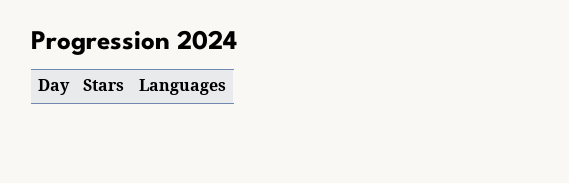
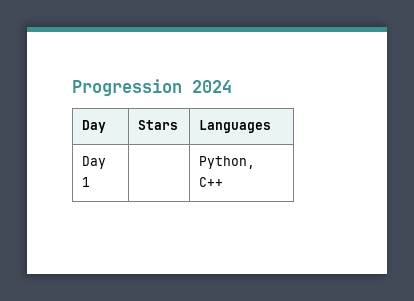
+ Day 1 | | Python, C++

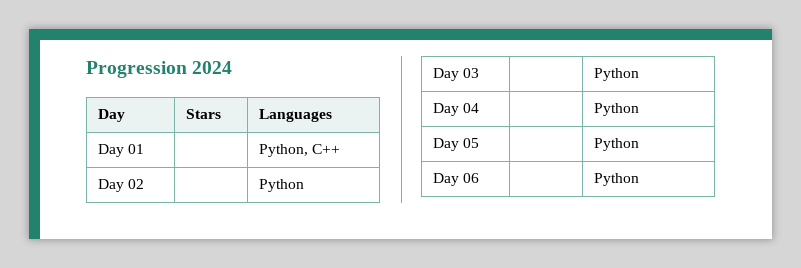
- Day 1 | | Python, C++
+ Day 01 | | Python, C++
+ Day 02 | | Python
+ Day 03 | | Python
+ Day 04 | | Python
+ Day 05 | | Python
+ Day 06 | | Python

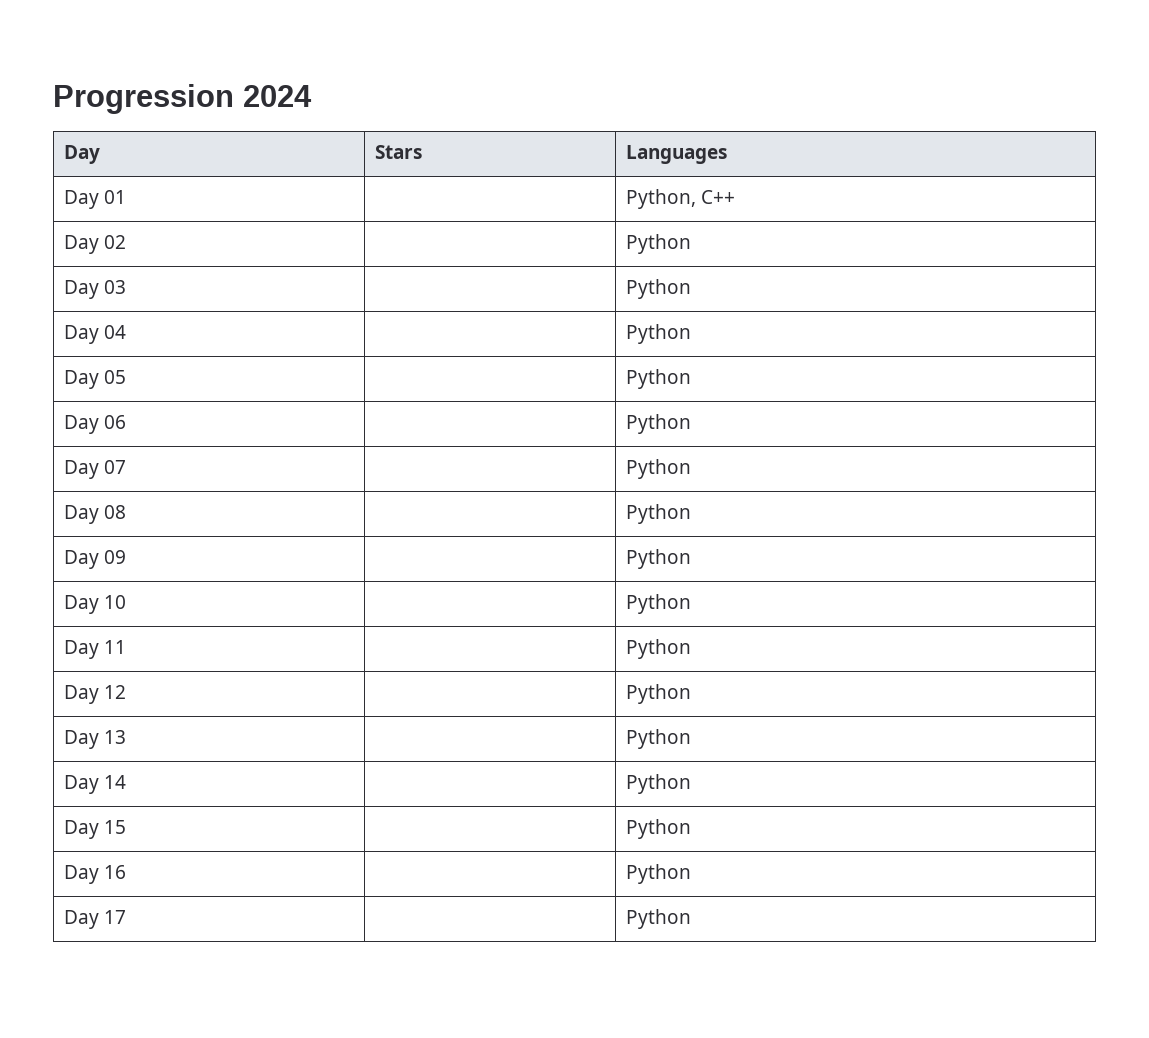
+ Day 07 | | Python
+ Day 08 | | Python
+ Day 09 | | Python
+ Day 10 | | Python
+ Day 11 | | Python
+ Day 12 | | Python
+ Day 13 | | Python
+ Day 14 | | Python
+ Day 15 | | Python
+ Day 16 | | Python
+ Day 17 | | Python

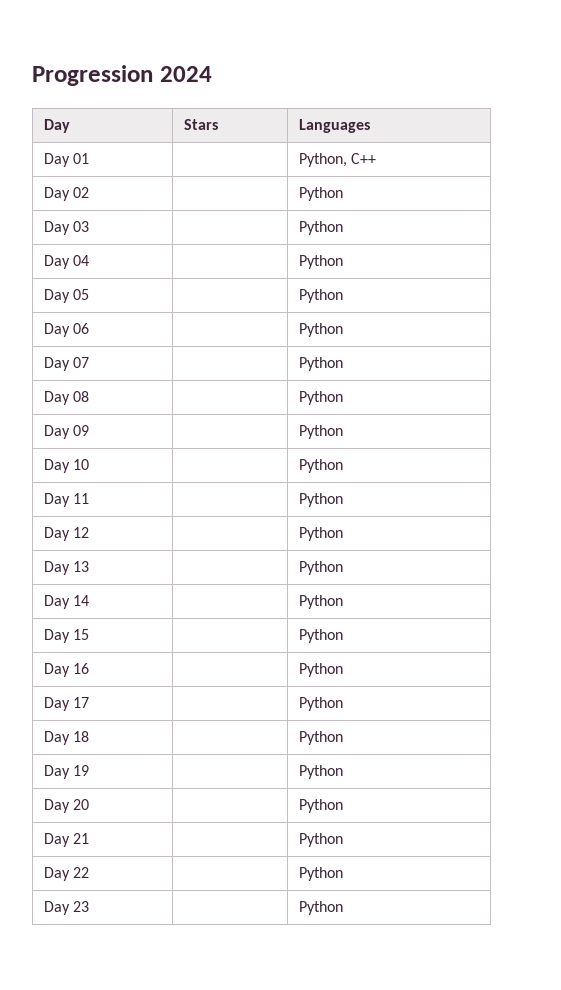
+ Day 18 | | Python
+ Day 19 | | Python
+ Day 20 | | Python
+ Day 21 | | Python
+ Day 22 | | Python
+ Day 23 | | Python

